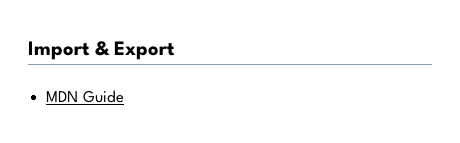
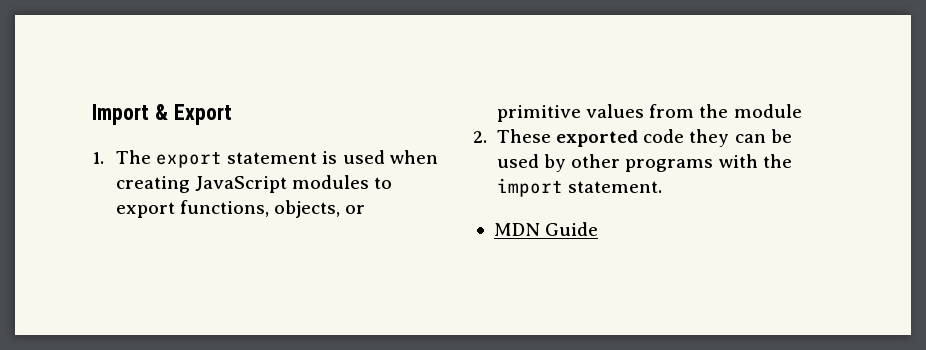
+ 1. The export statement is used when creating JavaScript modules to export functions, objects, or primitive values from the module
+ 2. These exported code they can be used by other programs with the import statement.

